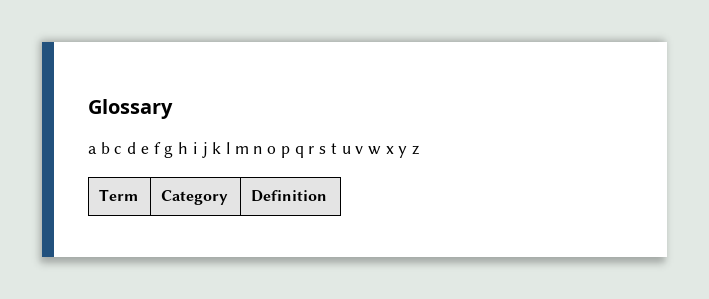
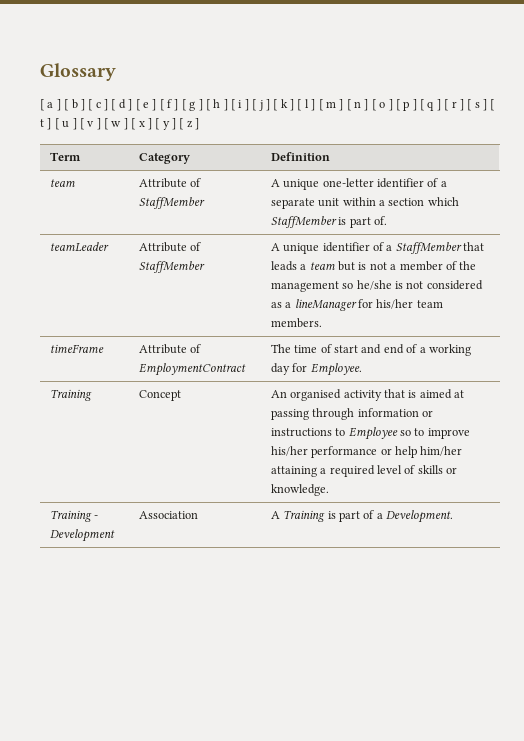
- a b c d e f g h i j k l m n o p q r s t u v w x y z
+ [ a ] [ b ] [ c ] [ d ] [ e ] [ f ] [ g ] [ h ] [ i ] [ j ] [ k ] [ l ] [ m ] [ n ] [ o ] [ p ] [ q ] [ r ] [ s ] [ t ] [ u ] [ v ] [ w ] [ x ] [ y ] [ z ]
+ team | Attribute of StaffMember | A unique one-letter identifier of a separate unit within a section which StaffMember is part of.
+ teamLeader | Attribute of StaffMember | A unique identifier of a StaffMember that leads a team but is not a member of the management so he/she is not considered as a lineManager for his/her team members.
+ timeFrame | Attribute of EmploymentContract | The time of start and end of a working day for Employee.
+ Training | Concept | An organised activity that is aimed at passing through information or instructions to Employee so to improve his/her performance or help him/her attaining a required level of skills or knowledge.
+ Training - Development | Association | A Training is part of a Development.

